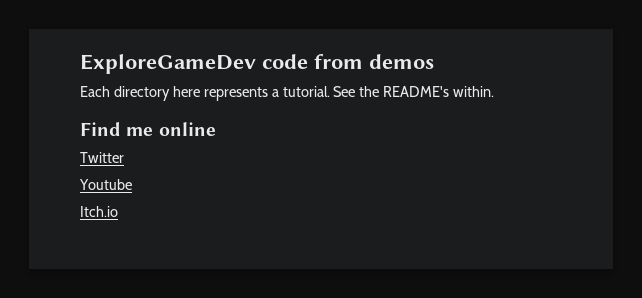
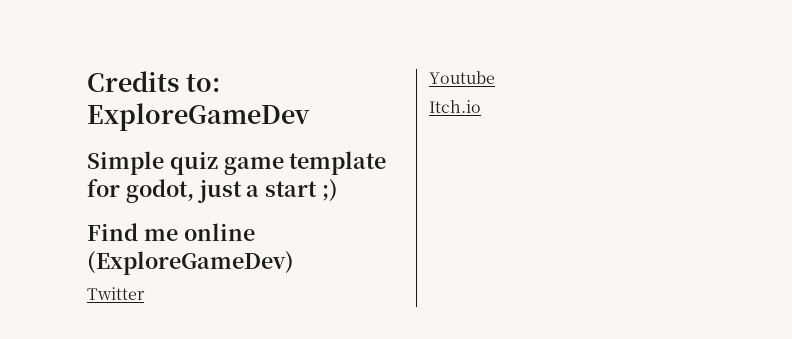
- ExploreGameDev code from demos
- Each directory here represents a tutorial. See the README's within.
+ Credits to: ExploreGameDev
+ Simple quiz game template for godot, just a start ;)
- Find me online
+ Find me online (ExploreGameDev)

